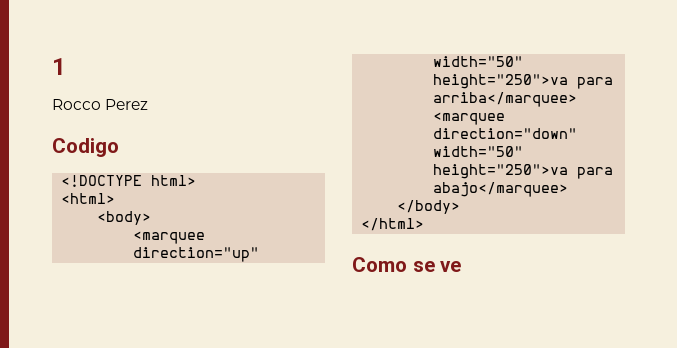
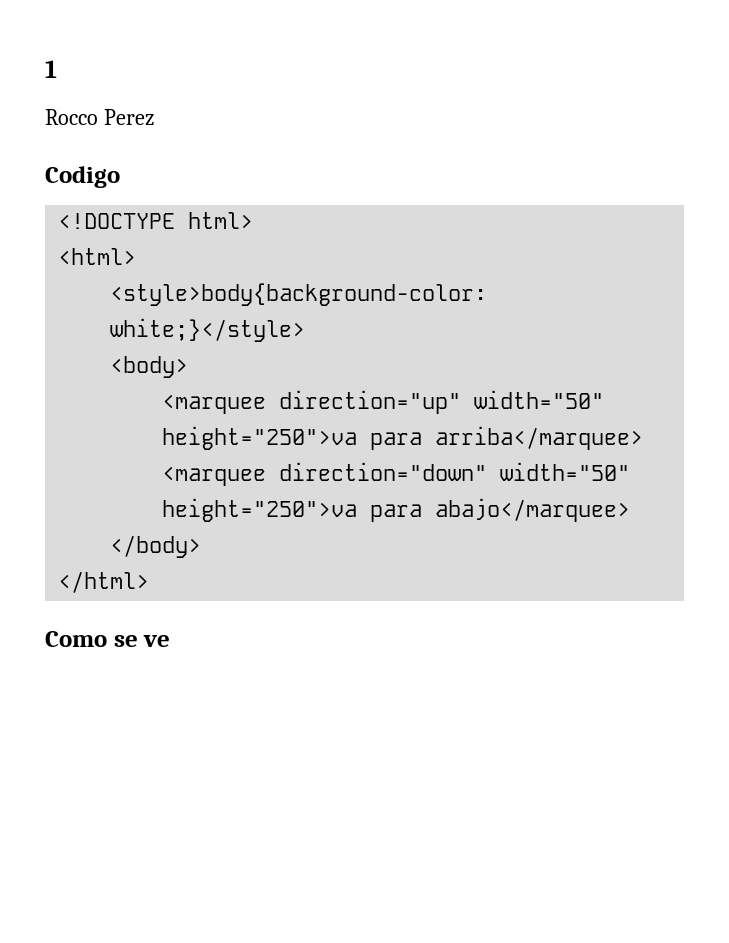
+ <style>body{background-color: white;}</style>

